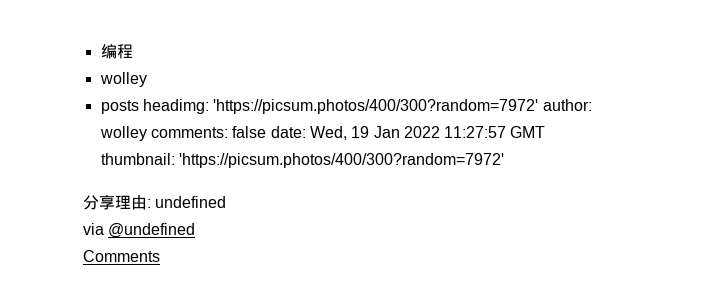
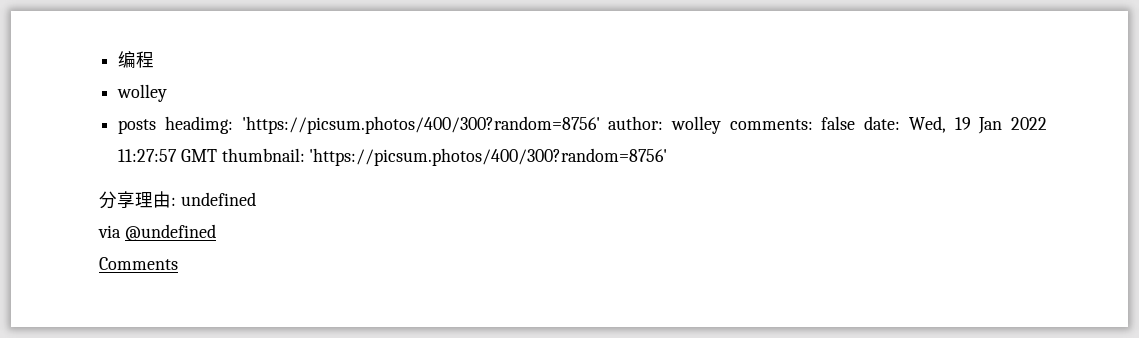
- posts headimg: 'https://picsum.photos/400/300?random=7972' author: wolley comments: false date: Wed, 19 Jan 2022 11:27:57 GMT thumbnail: 'https://picsum.photos/400/300?random=7972'
+ posts headimg: 'https://picsum.photos/400/300?random=8756' author: wolley comments: false date: Wed, 19 Jan 2022 11:27:57 GMT thumbnail: 'https://picsum.photos/400/300?random=8756'

